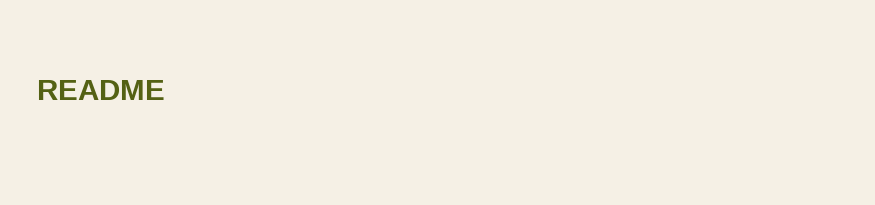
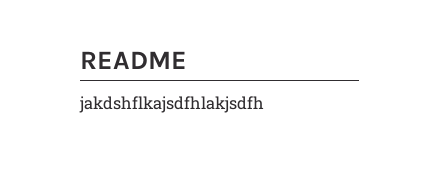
+ jakdshflkajsdfhlakjsdfh

